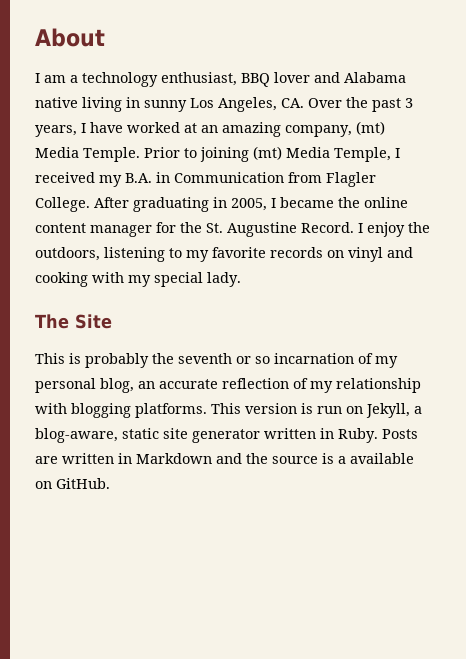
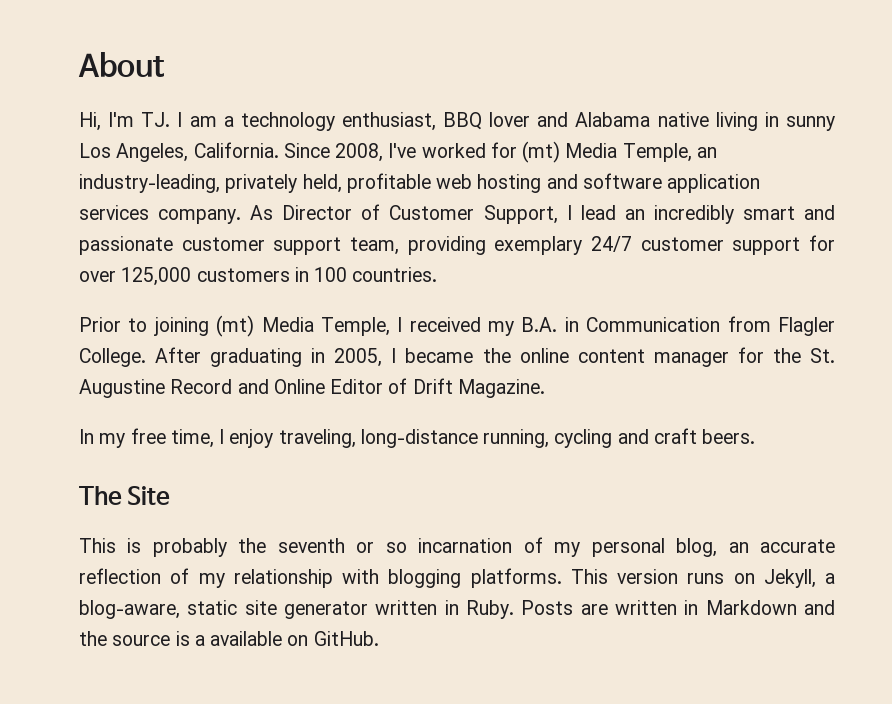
- I am a technology enthusiast, BBQ lover and Alabama native living in sunny Los Angeles, CA. Over the past 3 years, I have worked at an amazing company, (mt) Media Temple. Prior to joining (mt) Media Temple, I received my B.A. in Communication from Flagler College.
+ Hi, I'm TJ. I am a technology enthusiast, BBQ lover and Alabama native living in sunny Los Angeles, California. Since 2008, I've worked for (mt) Media Temple, an industry-leading, privately held, profitable web hosting and software application services company. As Director of Customer Support, I lead an incredibly smart and passionate customer support team, providing exemplary 24/7 customer support for over 125,000 customers in 100 countries.
+ Prior to joining (mt) Media Temple, I received my B.A. in Communication from Flagler College.
- After graduating in 2005, I became the online content manager for the St. Augustine Record. I enjoy the outdoors, listening to my favorite records on vinyl and cooking with my special lady.
+ After graduating in 2005, I became the online content manager for the St. Augustine Record and Online Editor of Drift Magazine.
+ In my free time, I enjoy traveling, long-distance running, cycling and craft beers.
- This version is run on Jekyll, a blog-aware, static site generator written in Ruby.
+ This version runs on Jekyll, a blog-aware, static site generator written in Ruby.

